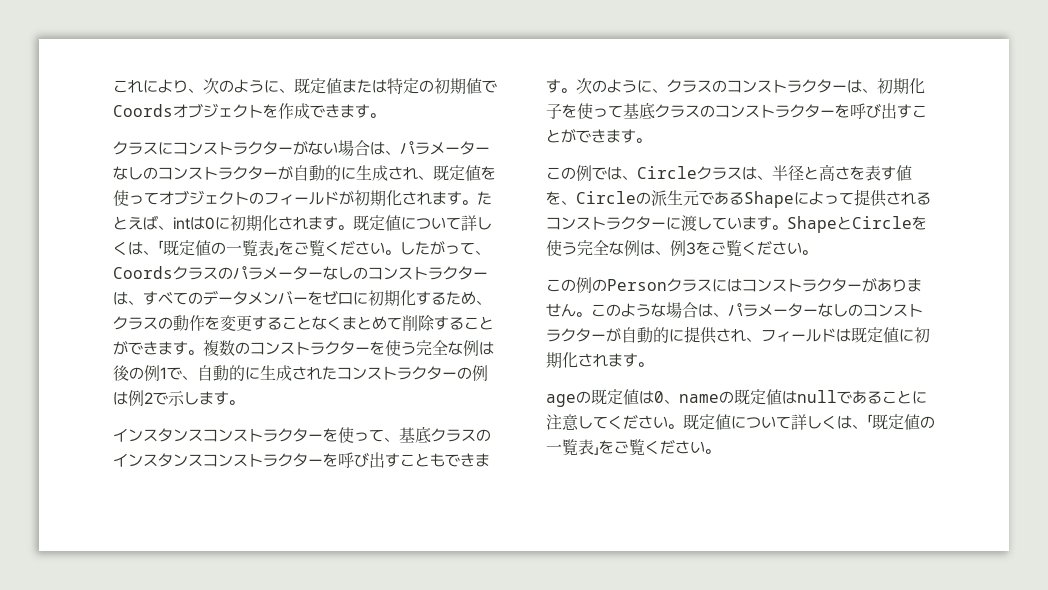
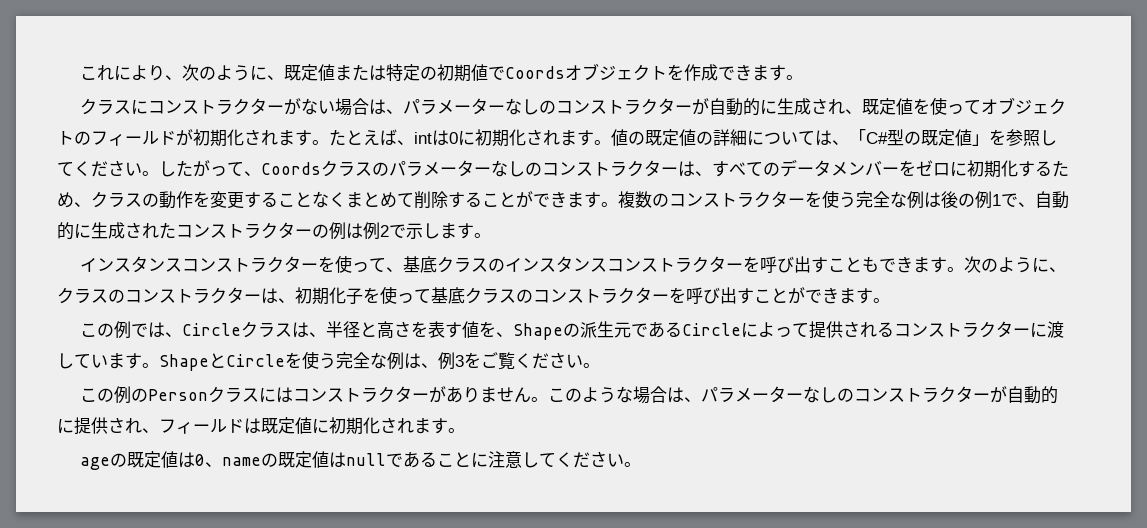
- たとえば、intは0に初期化されます。既定値について詳しくは、「既定値の一覧表」をご覧ください。
+ たとえば、intは0に初期化されます。値の既定値の詳細については、「C#型の既定値」を参照してください。
- この例では、Circleクラスは、半径と高さを表す値を、Circleの派生元であるShapeによって提供されるコンストラクターに渡しています。
+ この例では、Circleクラスは、半径と高さを表す値を、Shapeの派生元であるCircleによって提供されるコンストラクターに渡しています。
- ageの既定値は0、nameの既定値はnullであることに注意してください。既定値について詳しくは、「既定値の一覧表」をご覧ください。
+ ageの既定値は0、nameの既定値はnullであることに注意してください。

